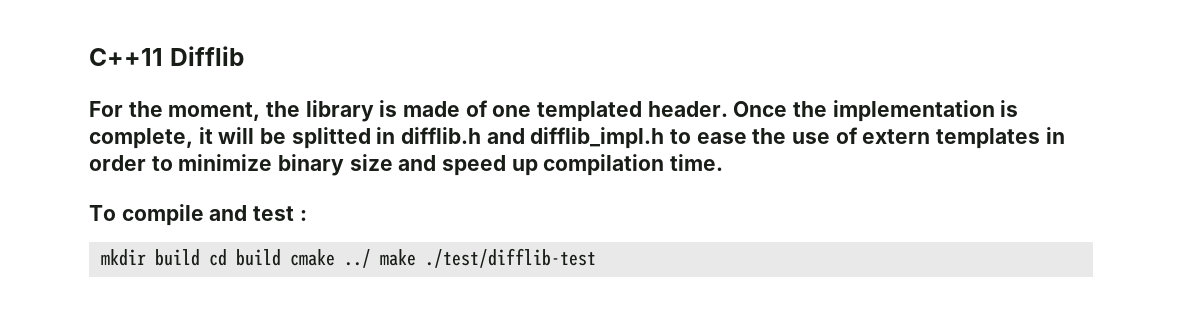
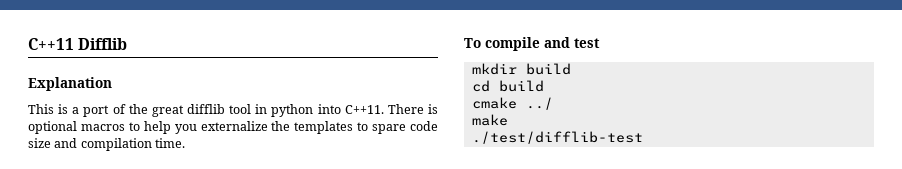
- For the moment, the library is made of one templated header. Once the implementation is complete, it will be splitted in difflib.h and difflib_impl.h to ease the use of extern templates in order to minimize binary size and speed up compilation time.
+ Explanation
+ This is a port of the great difflib tool in python into C++11. There is optional macros to help you externalize the templates to spare code size and compilation time.
- To compile and test :
+ To compile and test
- mkdir build cd build cmake ../ make ./test/difflib-test
+ mkdir build
+ cd build
+ cmake ../
+ make
+ ./test/difflib-test

